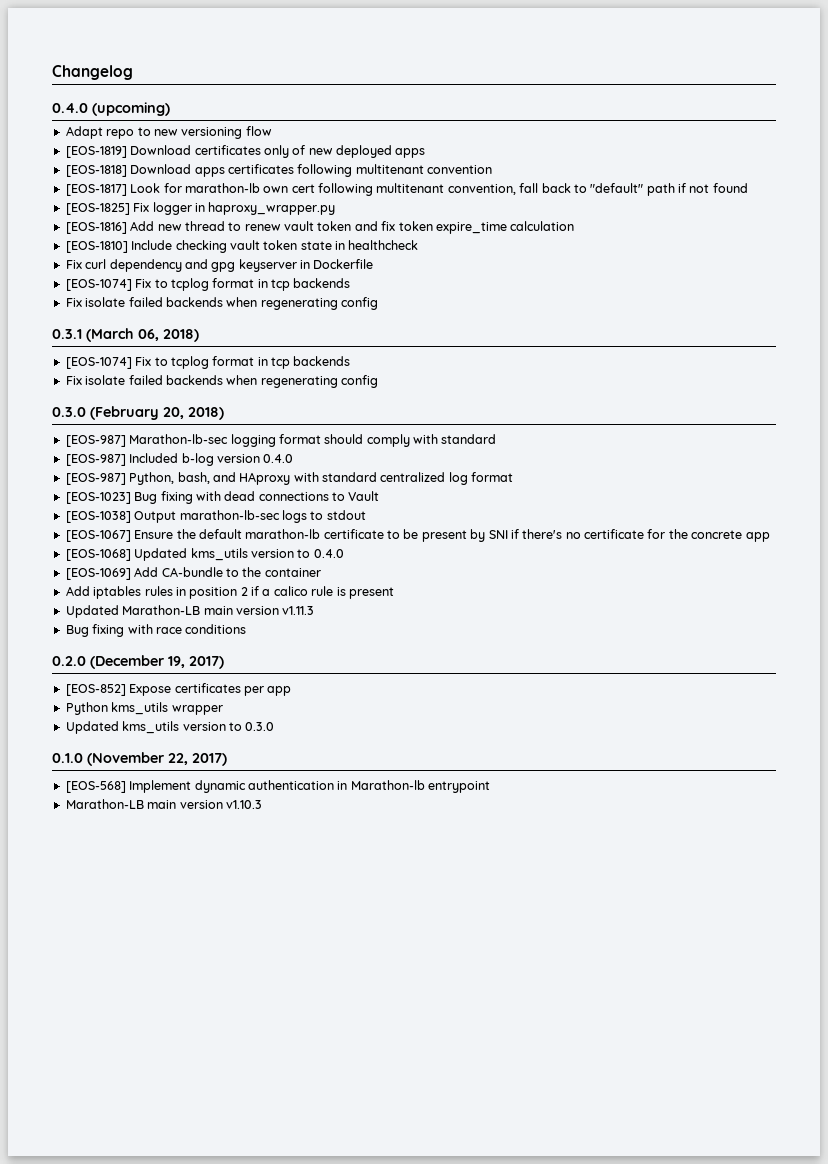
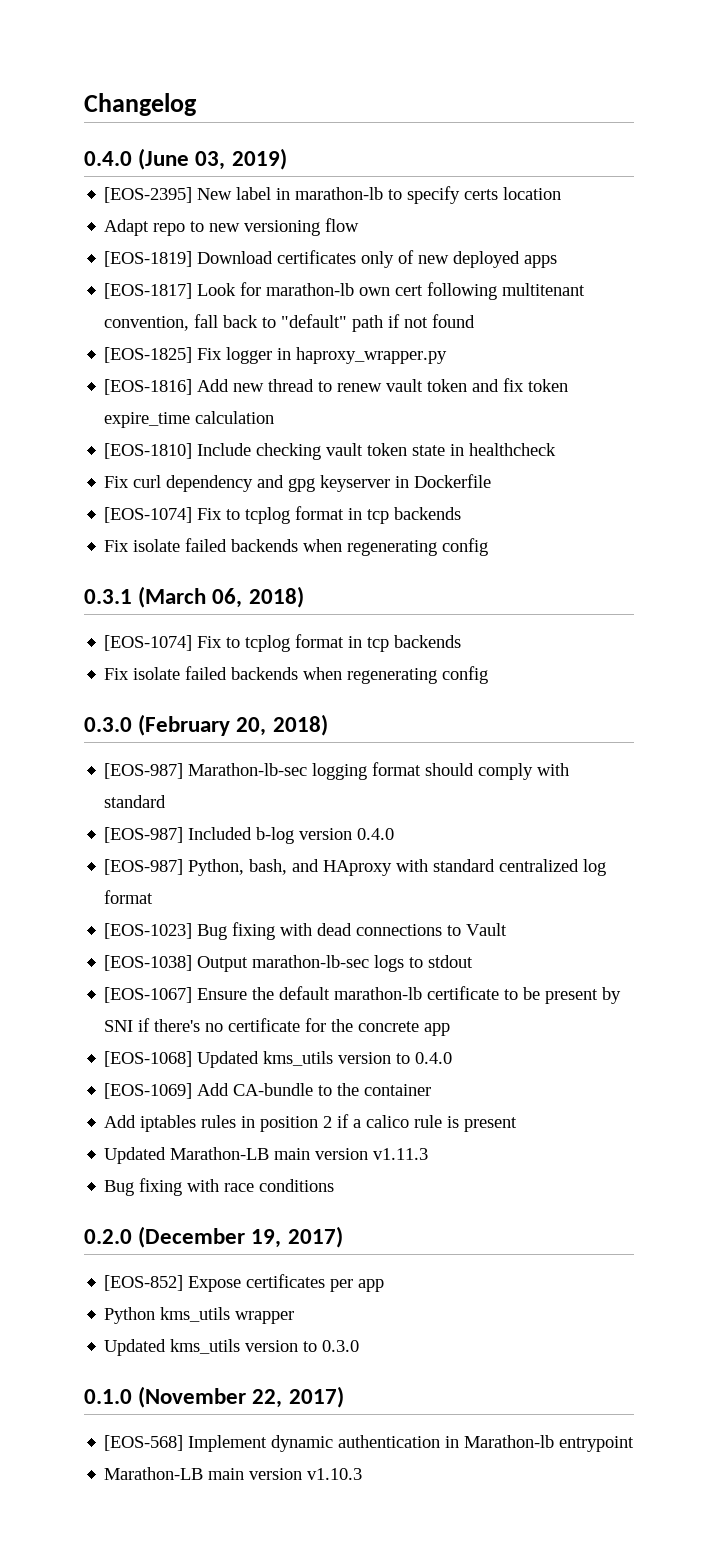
- 0.4.0 (upcoming)
+ 0.4.0 (June 03, 2019)
+ [EOS-2395] New label in marathon-lb to specify certs location
- [EOS-1818] Download apps certificates following multitenant convention

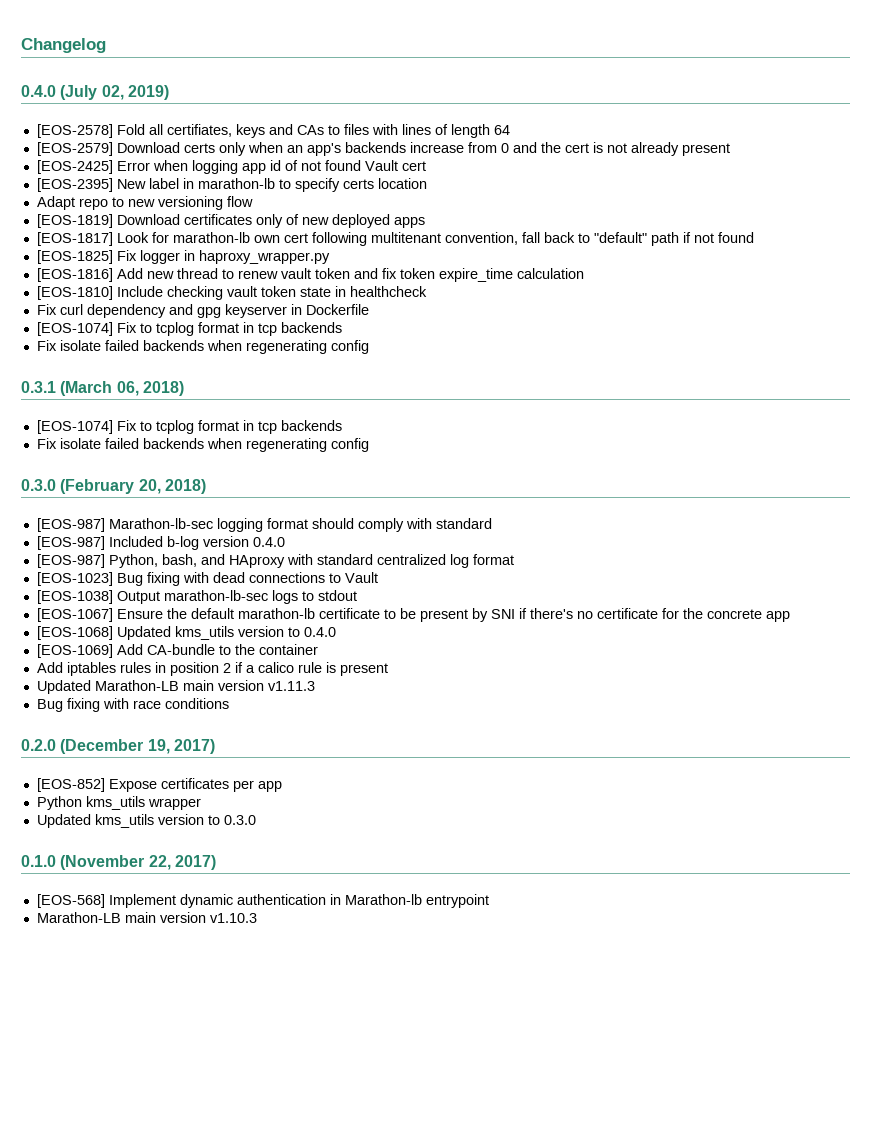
- 0.4.0 (June 03, 2019)
+ 0.4.0 (July 02, 2019)
+ [EOS-2578] Fold all certifiates, keys and CAs to files with lines of length 64
+ [EOS-2579] Download certs only when an app's backends increase from 0 and the cert is not already present
+ [EOS-2425] Error when logging app id of not found Vault cert

